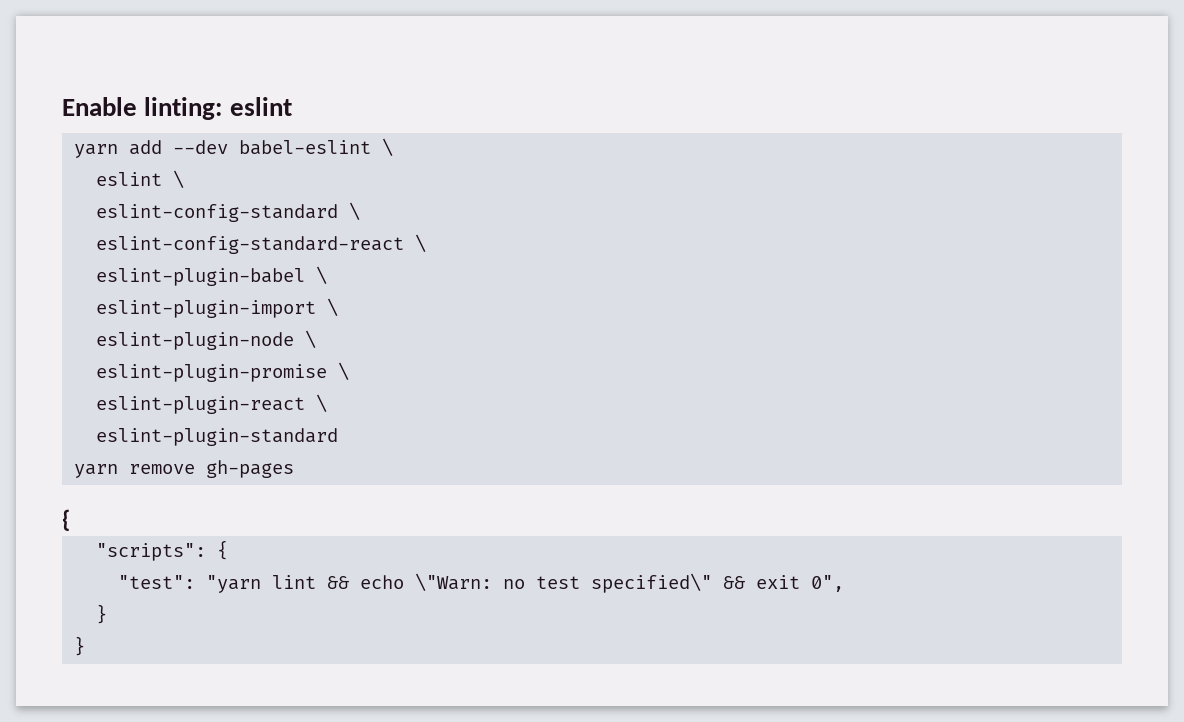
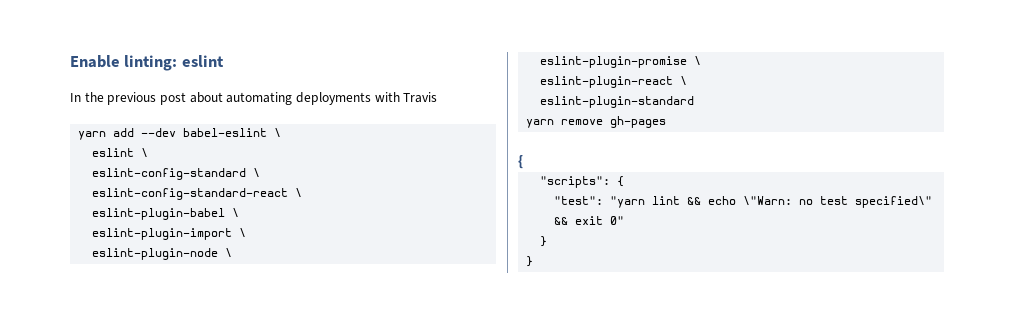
+ In the previous post about automating deployments with Travis
- "test": "yarn lint && echo \"Warn: no test specified\" && exit 0",
+ "test": "yarn lint && echo \"Warn: no test specified\" && exit 0"

